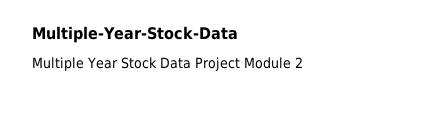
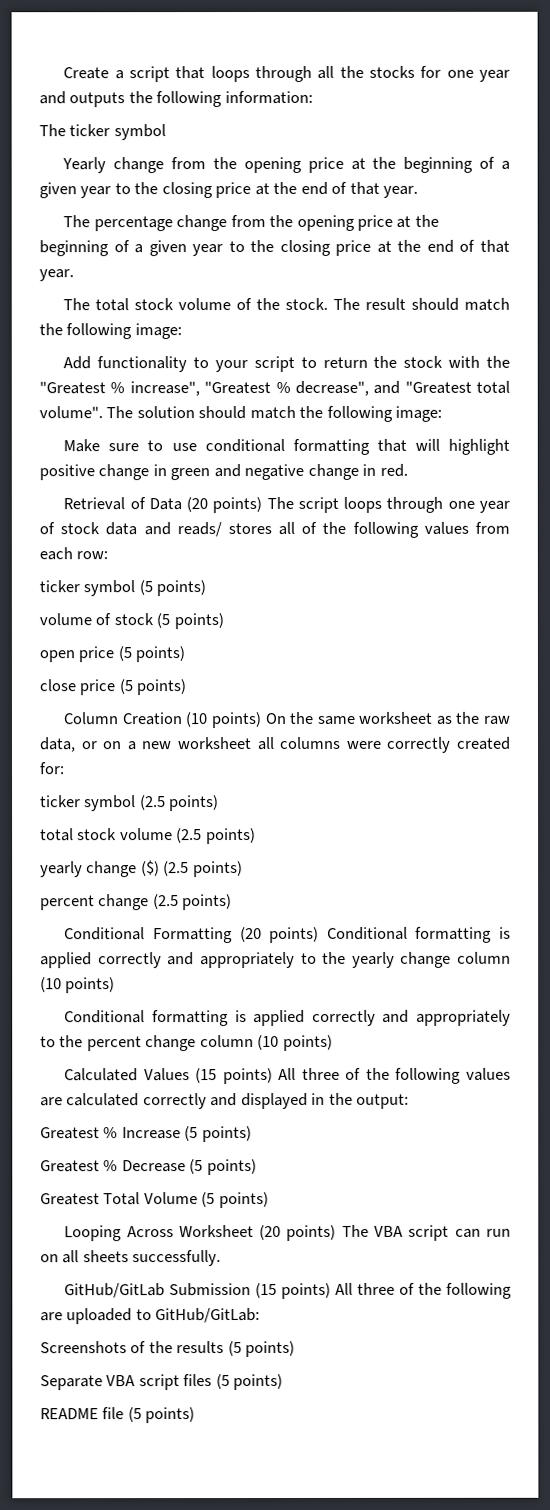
- Multiple-Year-Stock-Data
- Multiple Year Stock Data Project Module 2
+ Create a script that loops through all the stocks for one year and outputs the following information:
+ The ticker symbol
+ Yearly change from the opening price at the beginning of a given year to the closing price at the end of that year.
+ The percentage change from the opening price at the beginning of a given year to the closing price at the end of that year.
+ The total stock volume of the stock. The result should match the following image:
+ Add functionality to your script to return the stock with the "Greatest % increase", "Greatest % decrease", and "Greatest total volume". The solution should match the following image:
+ Make sure to use conditional formatting that will highlight positive change in green and negative change in red.
+ Retrieval of Data (20 points) The script loops through one year of stock data and reads/ stores all of the following values from each row:
+ ticker symbol (5 points)
+ volume of stock (5 points)
+ open price (5 points)
+ close price (5 points)
+ Column Creation (10 points) On the same worksheet as the raw data, or on a new worksheet all columns were correctly created for:
+ ticker symbol (2.5 points)
+ total stock volume (2.5 points)
+ yearly change ($) (2.5 points)
+ percent change (2.5 points)
+ Conditional Formatting (20 points) Conditional formatting is applied correctly and appropriately to the yearly change column (10 points)
+ Conditional formatting is applied correctly and appropriately to the percent change column (10 points)
+ Calculated Values (15 points) All three of the following values are calculated correctly and displayed in the output:
+ Greatest % Increase (5 points)
+ Greatest % Decrease (5 points)
+ Greatest Total Volume (5 points)
+ Looping Across Worksheet (20 points) The VBA script can run on all sheets successfully.
+ GitHub/GitLab Submission (15 points) All three of the following are uploaded to GitHub/GitLab:
+ Screenshots of the results (5 points)
+ Separate VBA script files (5 points)
+ README file (5 points)

